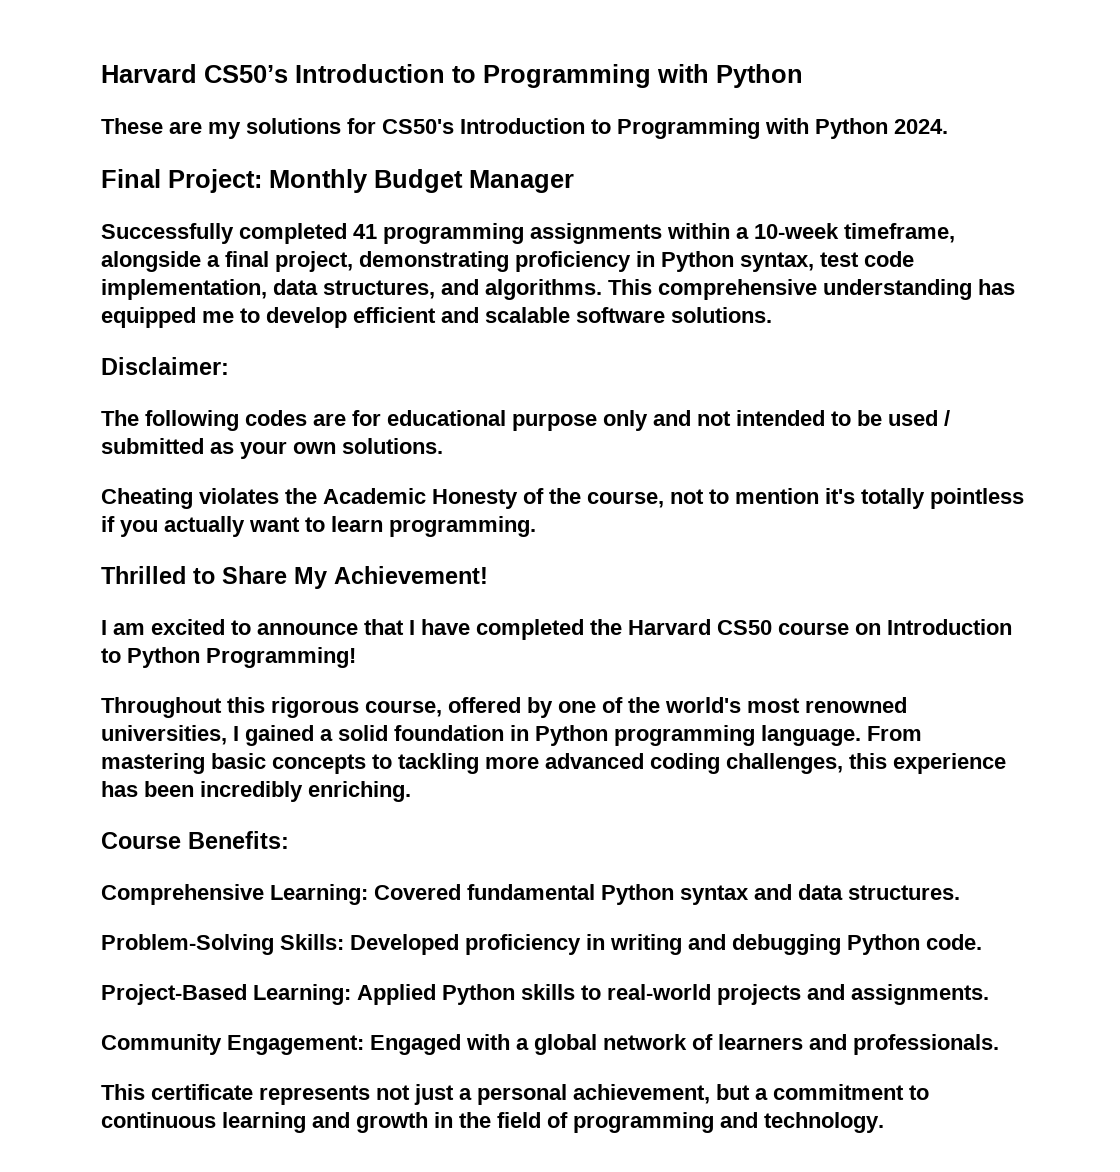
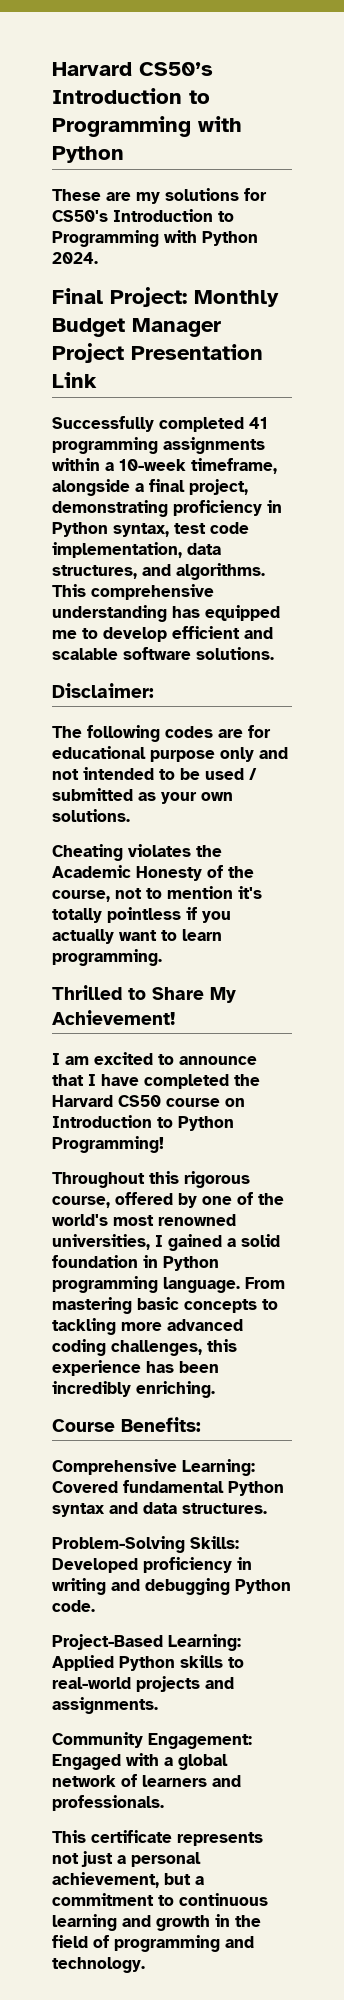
- Final Project: Monthly Budget Manager
+ Final Project: Monthly Budget Manager Project Presentation Link

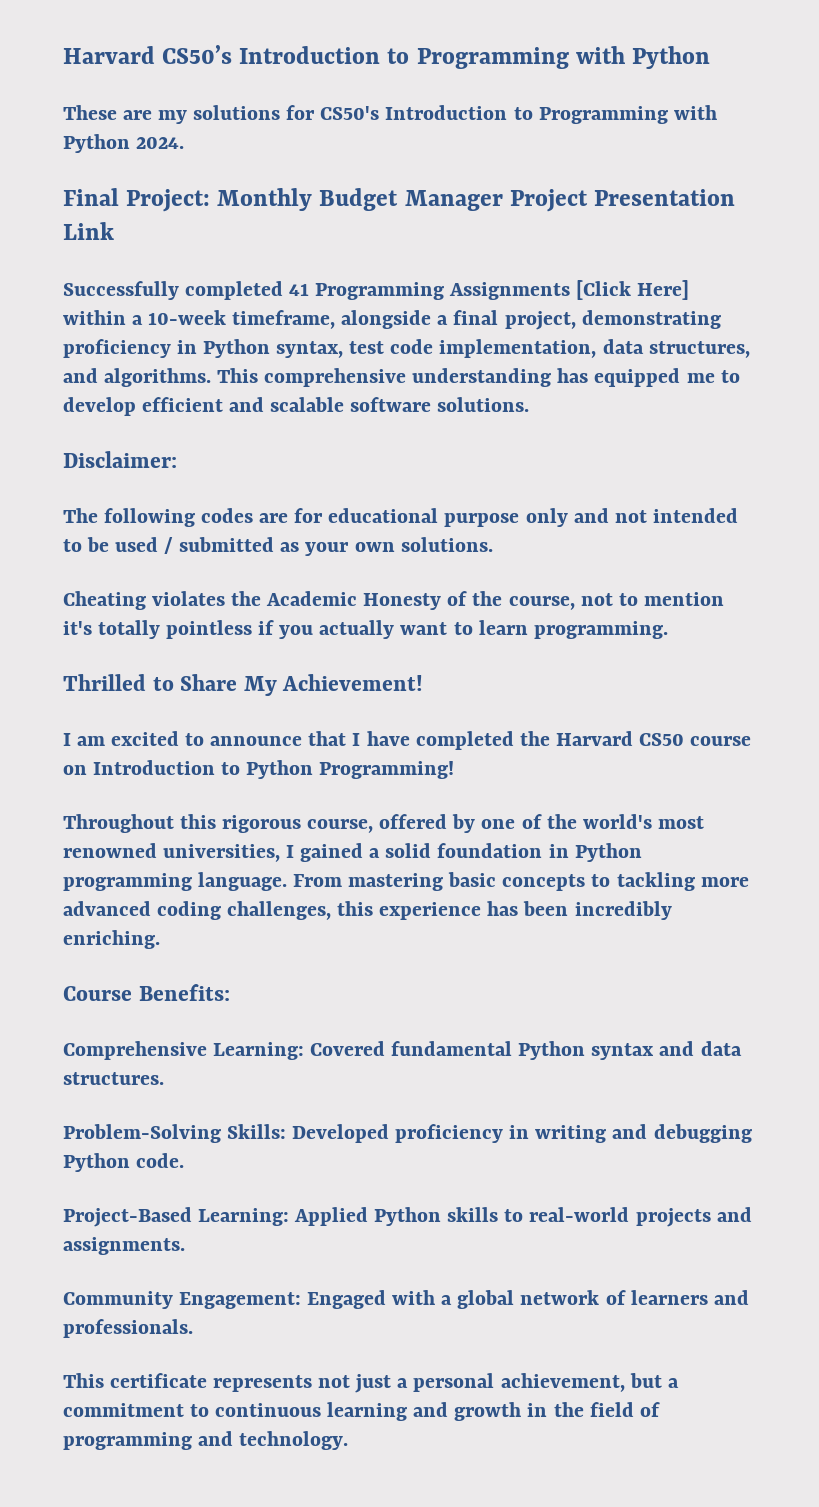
- Successfully completed 41 programming assignments within a 10-week timeframe, alongside a final project, demonstrating proficiency in Python syntax, test code implementation, data structures, and algorithms.
+ Successfully completed 41 Programming Assignments [Click Here] within a 10-week timeframe, alongside a final project, demonstrating proficiency in Python syntax, test code implementation, data structures, and algorithms.

